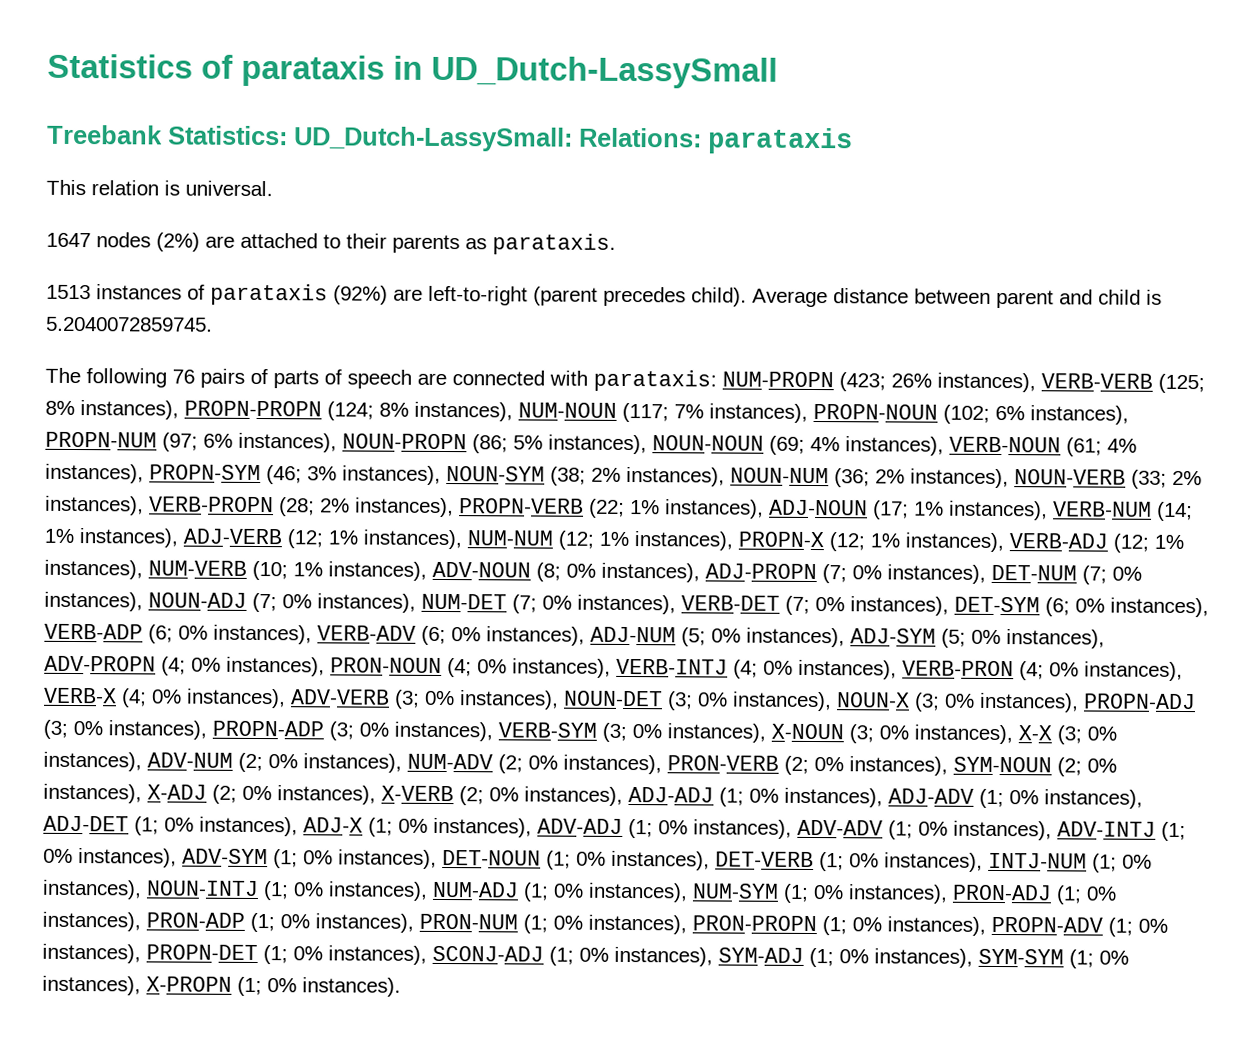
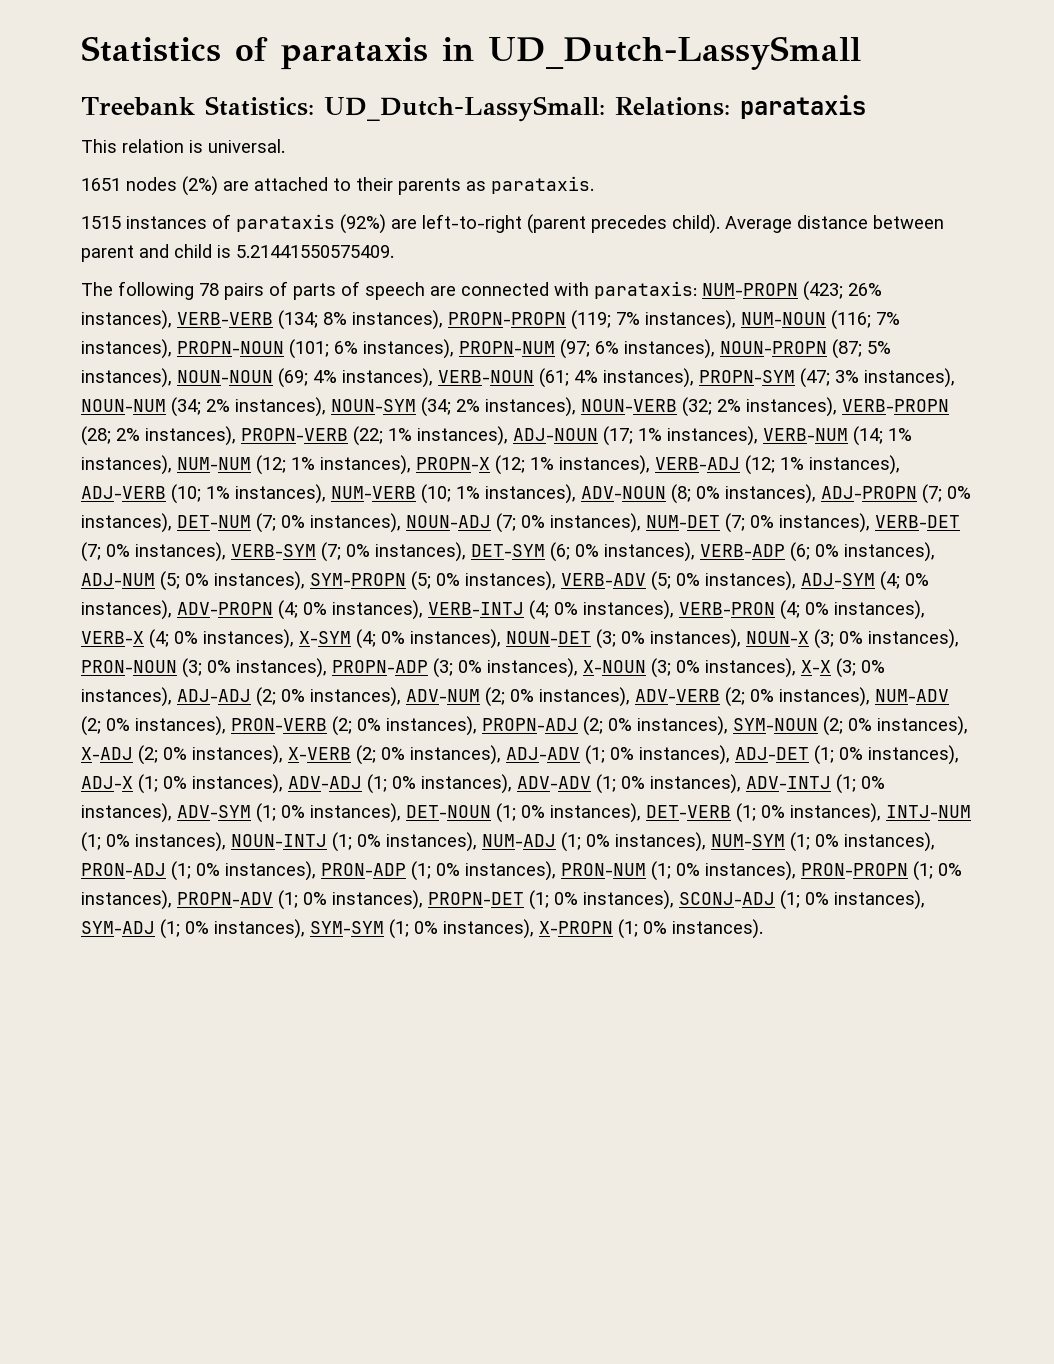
- 1647 nodes (2%) are attached to their parents as parataxis.
+ 1651 nodes (2%) are attached to their parents as parataxis.
- 1513 instances of parataxis (92%) are left-to-right (parent precedes child).
+ 1515 instances of parataxis (92%) are left-to-right (parent precedes child).
- Average distance between parent and child is 5.2040072859745.
+ Average distance between parent and child is 5.21441550575409.
- The following 76 pairs of parts of speech are connected with parataxis:
+ The following 78 pairs of parts of speech are connected with parataxis:
- 26% instances), VERB-VERB (125;
+ 26% instances), VERB-VERB (134;
- 8% instances), PROPN-PROPN (124; 8% instances), NUM-NOUN (117;
+ 8% instances), PROPN-PROPN (119; 7% instances), NUM-NOUN (116;
- 7% instances), PROPN-NOUN (102;
+ 7% instances), PROPN-NOUN (101;
- 6% instances), NOUN-PROPN (86;
+ 6% instances), NOUN-PROPN (87;
- 4% instances), PROPN-SYM (46;
+ 4% instances), PROPN-SYM (47;
- 3% instances), NOUN-SYM (38; 2% instances), NOUN-NUM (36;
+ 3% instances), NOUN-NUM (34; 2% instances), NOUN-SYM (34;
- 2% instances), NOUN-VERB (33;
+ 2% instances), NOUN-VERB (32;
- 1% instances), ADJ-VERB (12; 1% instances), NUM-NUM (12;
+ 1% instances), NUM-NUM (12;
- 1% instances), NUM-VERB (10;
+ 1% instances), ADJ-VERB (10; 1% instances), NUM-VERB (10;
- 0% instances), DET-SYM (6;
+ 0% instances), VERB-SYM (7; 0% instances), DET-SYM (6;
- 0% instances), VERB-ADV (6; 0% instances), ADJ-NUM (5;
+ 0% instances), ADJ-NUM (5;
- 0% instances), ADJ-SYM (5; 0% instances), ADV-PROPN (4; 0% instances), PRON-NOUN (4;
+ 0% instances), SYM-PROPN (5; 0% instances), VERB-ADV (5; 0% instances), ADJ-SYM (4; 0% instances), ADV-PROPN (4;
- 0% instances), ADV-VERB (3;
+ 0% instances), X-SYM (4;
- 0% instances), PROPN-ADJ (3;
+ 0% instances), PRON-NOUN (3;
- 0% instances), VERB-SYM (3; 0% instances), X-NOUN (3;
+ 0% instances), X-NOUN (3;
- 0% instances), ADV-NUM (2;
+ 0% instances), ADJ-ADJ (2; 0% instances), ADV-NUM (2; 0% instances), ADV-VERB (2;
- 0% instances), SYM-NOUN (2;
+ 0% instances), PROPN-ADJ (2; 0% instances), SYM-NOUN (2;
- 0% instances), ADJ-ADJ (1; 0% instances), ADJ-ADV (1;
+ 0% instances), ADJ-ADV (1;

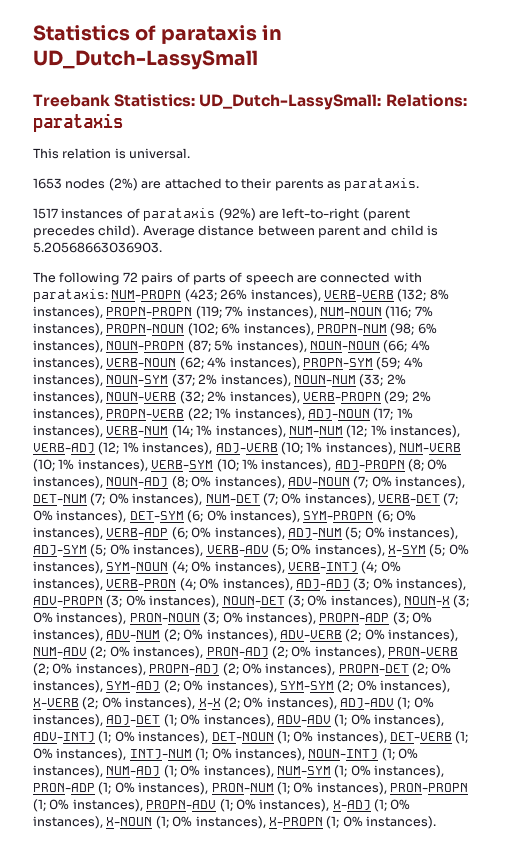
- 1651 nodes (2%) are attached to their parents as parataxis.
+ 1653 nodes (2%) are attached to their parents as parataxis.
- 1515 instances of parataxis (92%) are left-to-right (parent precedes child).
+ 1517 instances of parataxis (92%) are left-to-right (parent precedes child).
- Average distance between parent and child is 5.21441550575409.
+ Average distance between parent and child is 5.20568663036903.
- The following 78 pairs of parts of speech are connected with parataxis:
+ The following 72 pairs of parts of speech are connected with parataxis:
- 26% instances), VERB-VERB (134;
+ 26% instances), VERB-VERB (132;
- 7% instances), PROPN-NOUN (101;
+ 7% instances), PROPN-NOUN (102;
- 6% instances), PROPN-NUM (97;
+ 6% instances), PROPN-NUM (98;
- 5% instances), NOUN-NOUN (69;
+ 5% instances), NOUN-NOUN (66;
- 4% instances), VERB-NOUN (61;
+ 4% instances), VERB-NOUN (62;
- 4% instances), PROPN-SYM (47; 3% instances), NOUN-NUM (34; 2% instances), NOUN-SYM (34;
+ 4% instances), PROPN-SYM (59; 4% instances), NOUN-SYM (37; 2% instances), NOUN-NUM (33;
- 2% instances), VERB-PROPN (28;
+ 2% instances), VERB-PROPN (29;
- 1% instances), PROPN-X (12; 1% instances), VERB-ADJ (12;
+ 1% instances), VERB-ADJ (12;
- 1% instances), ADV-NOUN (8; 0% instances), ADJ-PROPN (7;
+ 1% instances), VERB-SYM (10; 1% instances), ADJ-PROPN (8; 0% instances), NOUN-ADJ (8; 0% instances), ADV-NOUN (7;
- 0% instances), NOUN-ADJ (7; 0% instances), NUM-DET (7;
+ 0% instances), NUM-DET (7;
- 0% instances), VERB-SYM (7; 0% instances), DET-SYM (6;
+ 0% instances), DET-SYM (6; 0% instances), SYM-PROPN (6;
- 0% instances), SYM-PROPN (5;
+ 0% instances), ADJ-SYM (5;
- 0% instances), ADJ-SYM (4; 0% instances), ADV-PROPN (4;
+ 0% instances), X-SYM (5; 0% instances), SYM-NOUN (4;
- 0% instances), VERB-X (4; 0% instances), X-SYM (4;
+ 0% instances), ADJ-ADJ (3; 0% instances), ADV-PROPN (3;
- 0% instances), X-NOUN (3; 0% instances), X-X (3; 0% instances), ADJ-ADJ (2; 0% instances), ADV-NUM (2;
+ 0% instances), ADV-NUM (2;
- 0% instances), PRON-VERB (2;
+ 0% instances), PRON-ADJ (2; 0% instances), PRON-VERB (2;
- 0% instances), SYM-NOUN (2; 0% instances), X-ADJ (2;
+ 0% instances), PROPN-DET (2; 0% instances), SYM-ADJ (2; 0% instances), SYM-SYM (2;
- 0% instances), ADJ-ADV (1;
+ 0% instances), X-X (2; 0% instances), ADJ-ADV (1;
- 0% instances), ADJ-X (1; 0% instances), ADV-ADJ (1; 0% instances), ADV-ADV (1;
+ 0% instances), ADV-ADV (1;
- 0% instances), ADV-SYM (1; 0% instances), DET-NOUN (1;
+ 0% instances), DET-NOUN (1;
- 0% instances), PRON-ADJ (1; 0% instances), PRON-ADP (1;
+ 0% instances), PRON-ADP (1;
- 0% instances), PROPN-DET (1; 0% instances), SCONJ-ADJ (1; 0% instances), SYM-ADJ (1; 0% instances), SYM-SYM (1;
+ 0% instances), X-ADJ (1; 0% instances), X-NOUN (1;

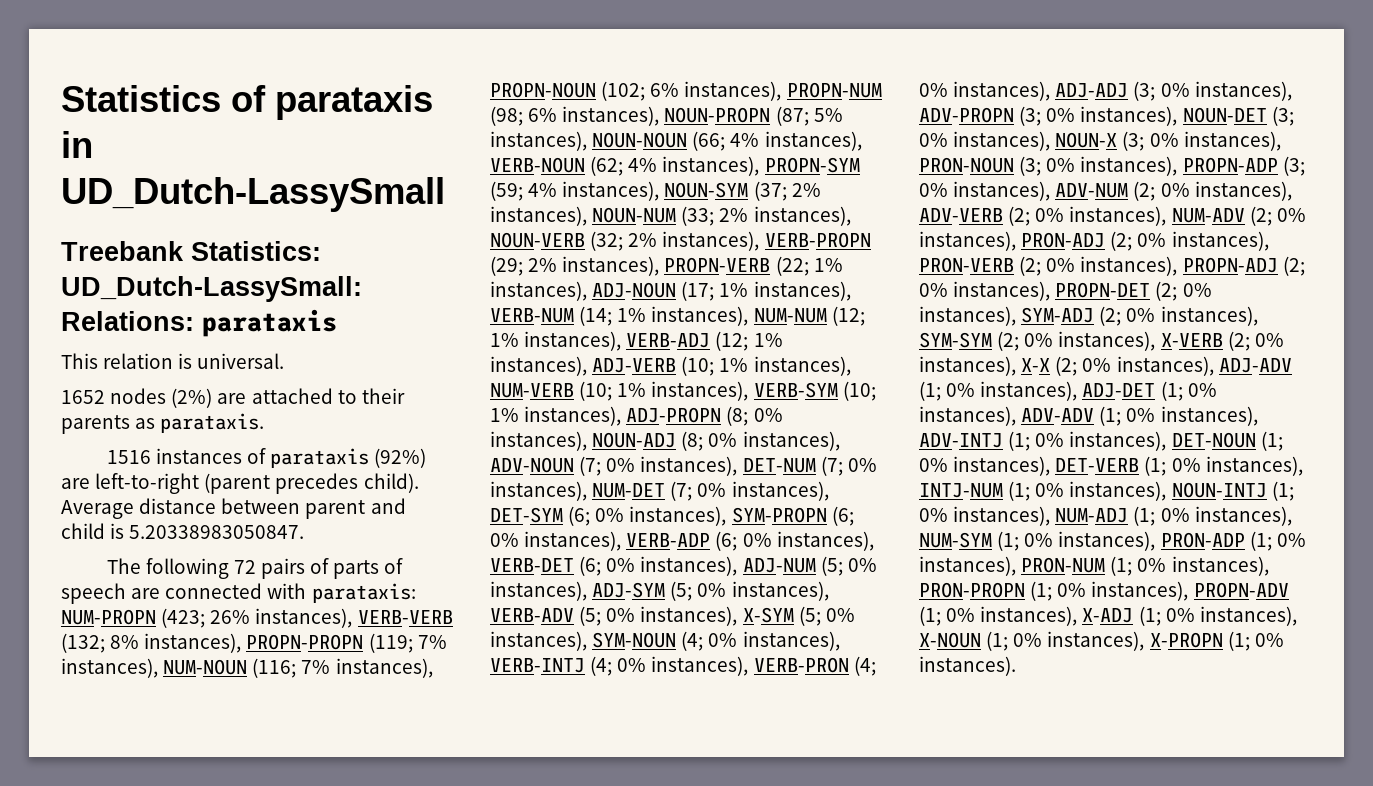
- 1653 nodes (2%) are attached to their parents as parataxis.
+ 1652 nodes (2%) are attached to their parents as parataxis.
- 1517 instances of parataxis (92%) are left-to-right (parent precedes child).
+ 1516 instances of parataxis (92%) are left-to-right (parent precedes child).
- Average distance between parent and child is 5.20568663036903.
+ Average distance between parent and child is 5.20338983050847.
- 0% instances), VERB-DET (7; 0% instances), DET-SYM (6;
+ 0% instances), DET-SYM (6;
- 0% instances), ADJ-NUM (5;
+ 0% instances), VERB-DET (6; 0% instances), ADJ-NUM (5;

